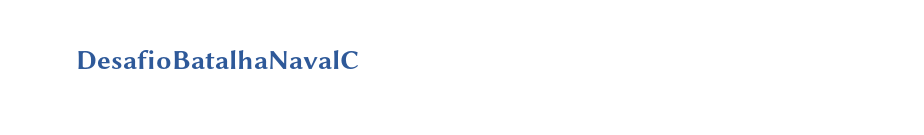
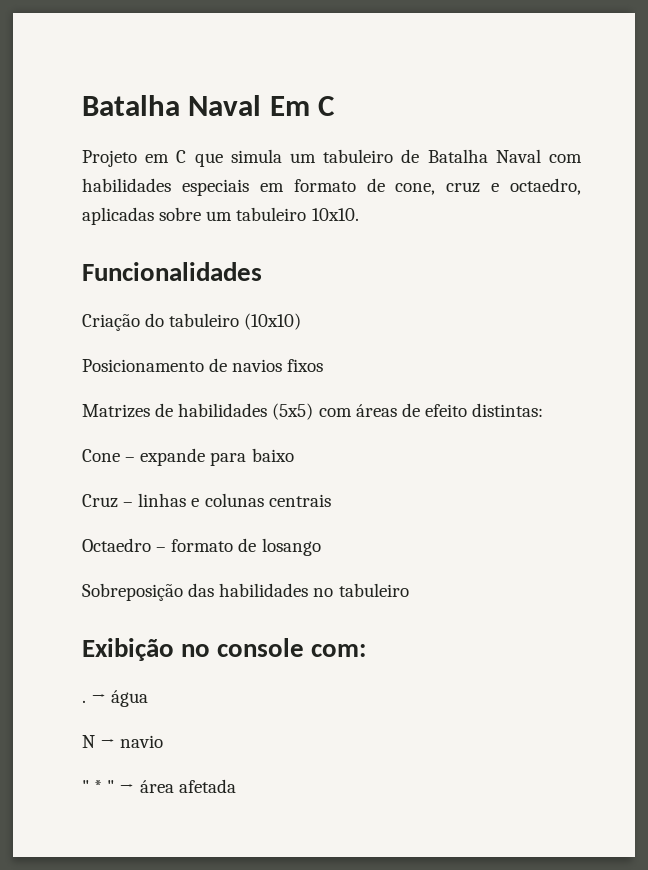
- DesafioBatalhaNavalC
+ Batalha Naval Em C
+ Projeto em C que simula um tabuleiro de Batalha Naval com habilidades especiais em formato de cone, cruz e octaedro, aplicadas sobre um tabuleiro 10x10.
+ Funcionalidades
+ Criação do tabuleiro (10x10)
+ Posicionamento de navios fixos
+ Matrizes de habilidades (5x5) com áreas de efeito distintas:
+ Cone – expande para baixo
+ Cruz – linhas e colunas centrais
+ Octaedro – formato de losango
+ Sobreposição das habilidades no tabuleiro
+ Exibição no console com:
+ . → água
+ N → navio
+ " * " → área afetada

